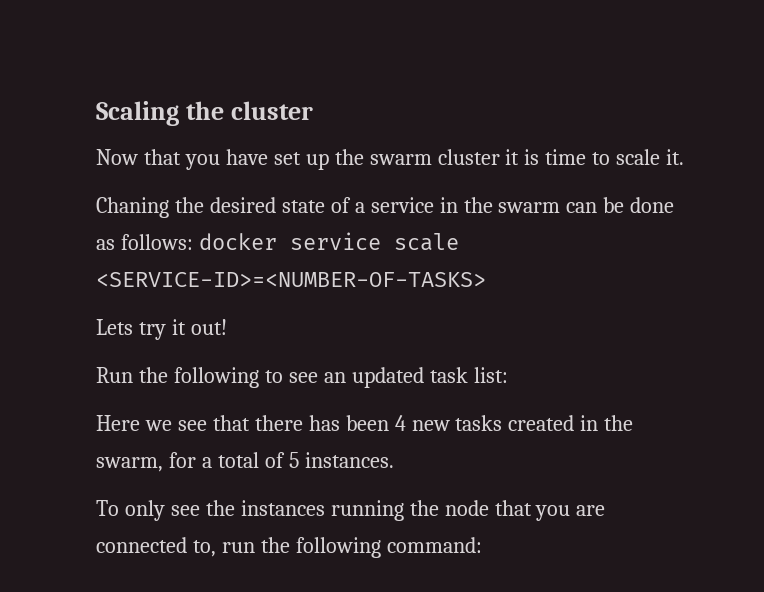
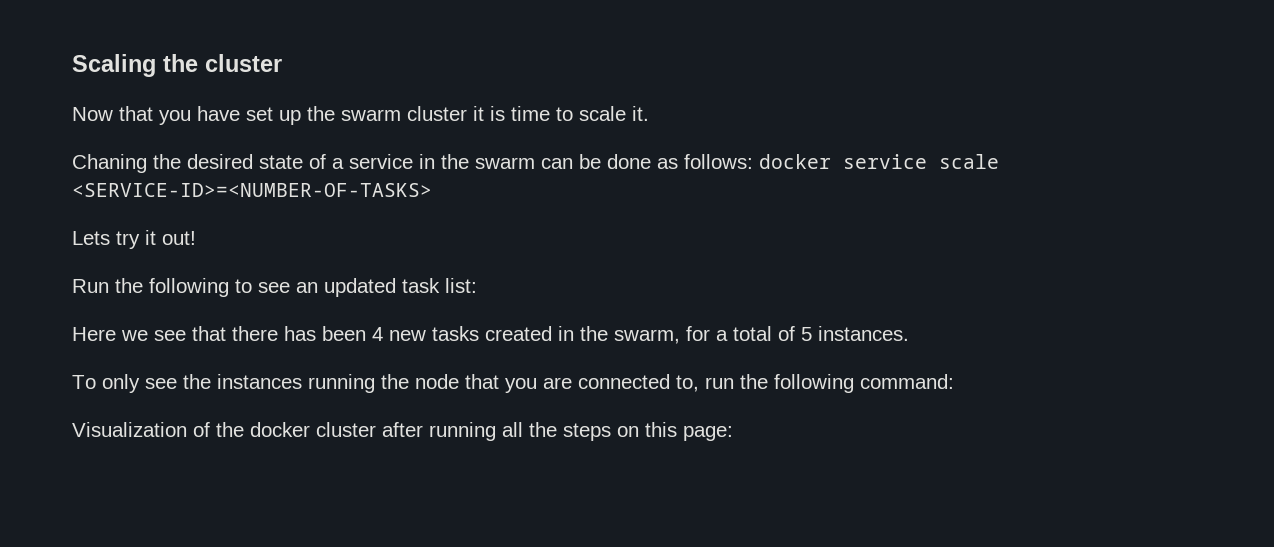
+ Visualization of the docker cluster after running all the steps on this page:

